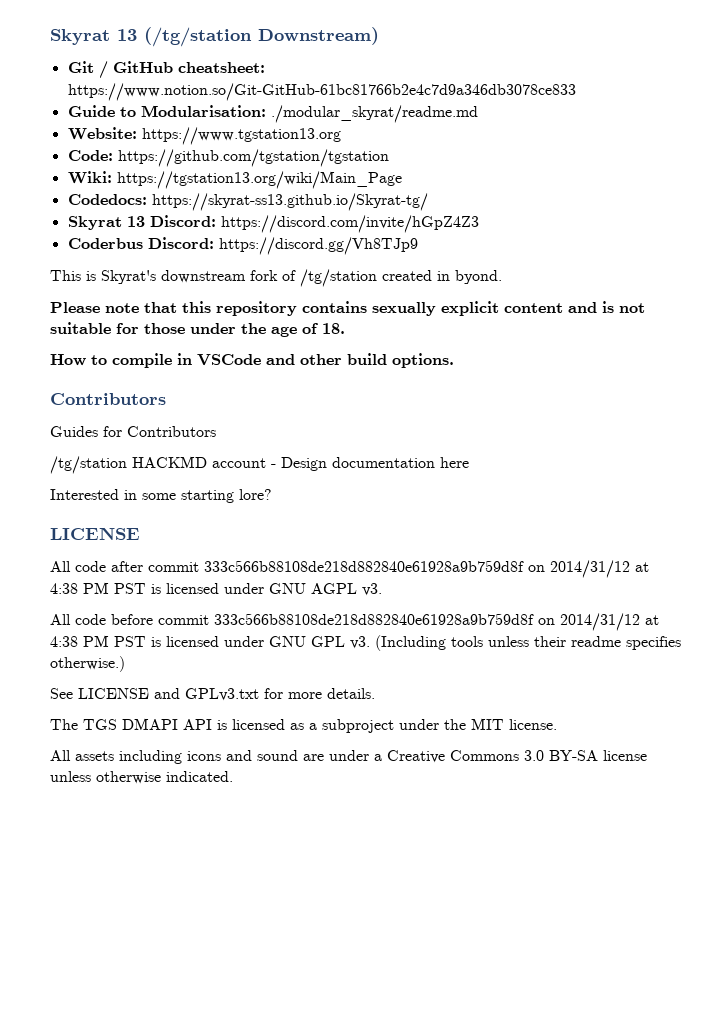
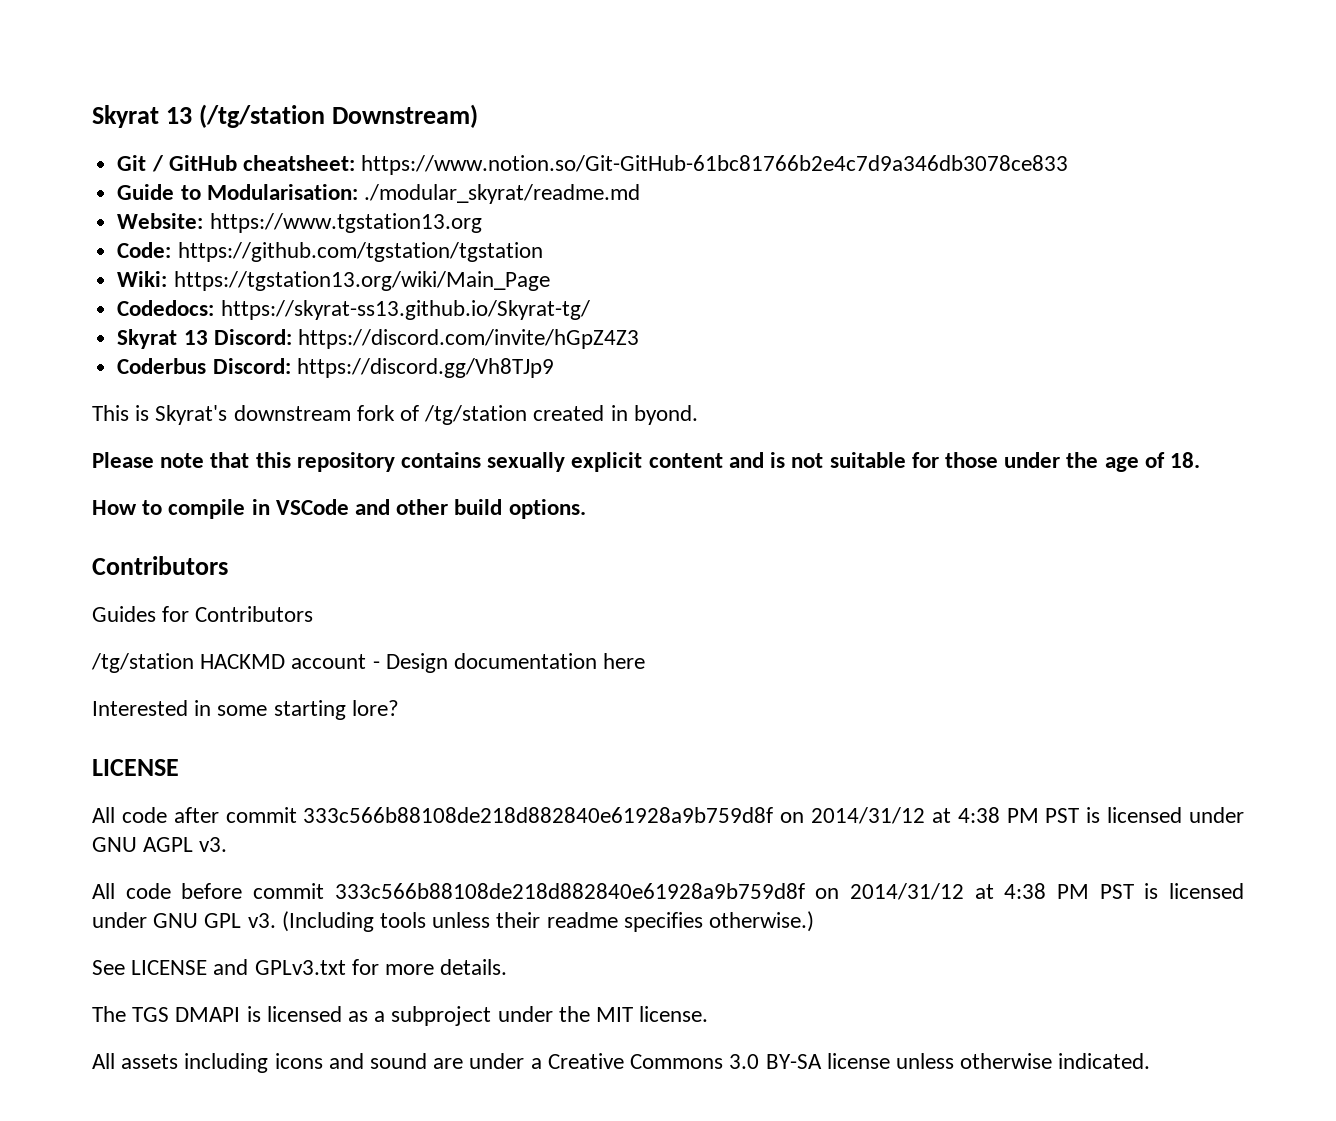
- The TGS DMAPI API is licensed as a subproject under the MIT license.
+ The TGS DMAPI is licensed as a subproject under the MIT license.

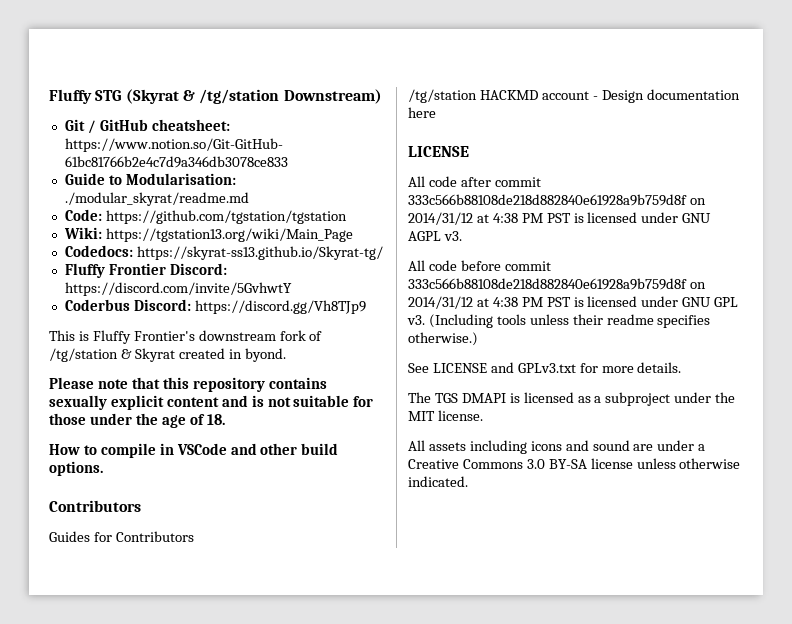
- Skyrat 13 (/tg/station Downstream)
+ Fluffy STG (Skyrat & /tg/station Downstream)
- Website: https://www.tgstation13.org
- Skyrat 13 Discord: https://discord.com/invite/hGpZ4Z3
+ Fluffy Frontier Discord: https://discord.com/invite/5GvhwtY
- This is Skyrat's downstream fork of /tg/station created in byond.
+ This is Fluffy Frontier's downstream fork of /tg/station & Skyrat created in byond.
- Interested in some starting lore?

